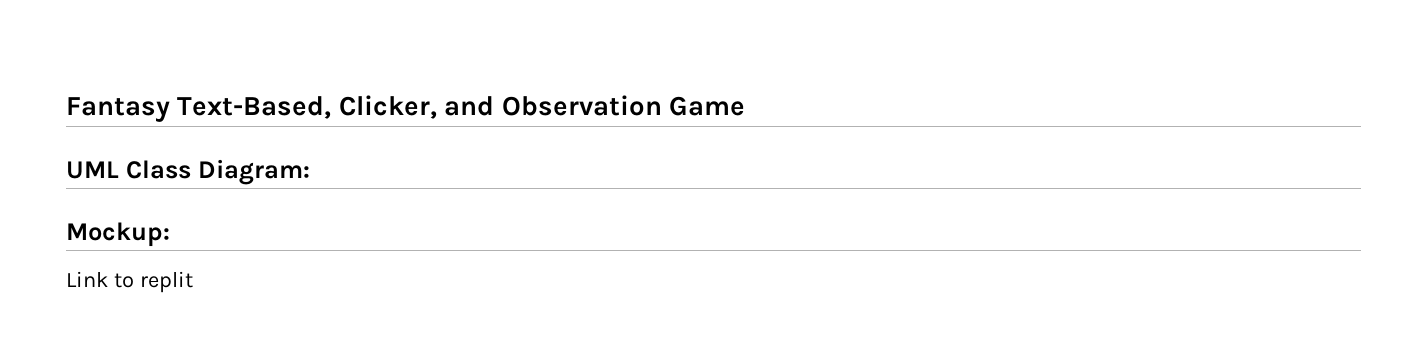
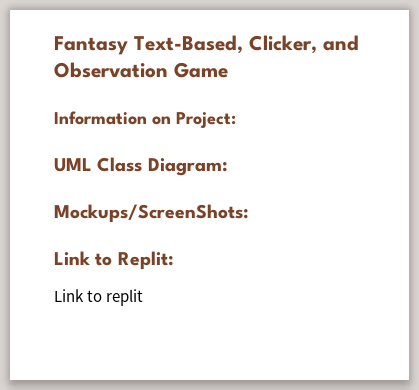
+ Information on Project:
- Mockup:
+ Mockups/ScreenShots:
+ Link to Replit:

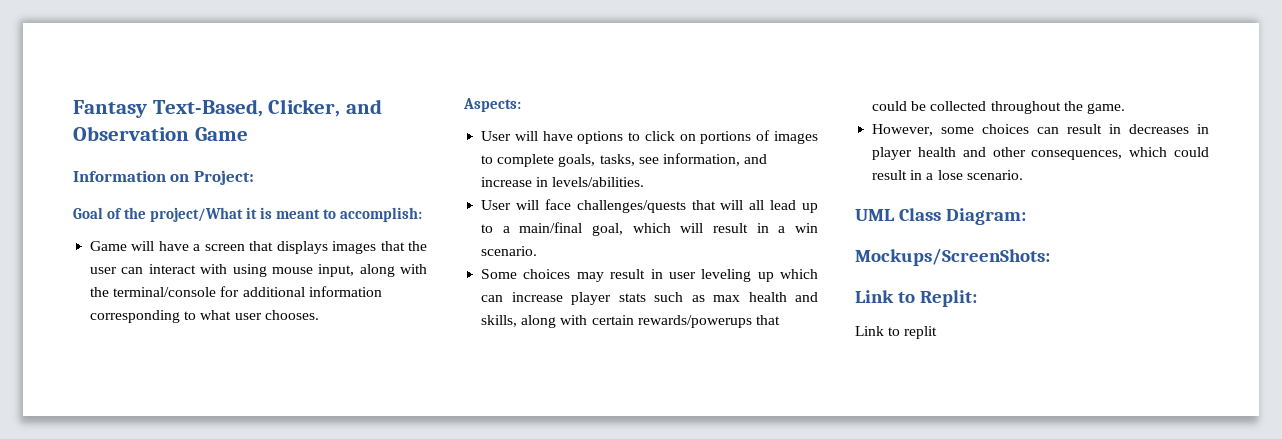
+ Goal of the project/What it is meant to accomplish:
+ Game will have a screen that displays images that the user can interact with using mouse input, along with the terminal/console for additional information corresponding to what user chooses.
+ Aspects:
+ User will have options to click on portions of images to complete goals, tasks, see information, and increase in levels/abilities.
+ User will face challenges/quests that will all lead up to a main/final goal, which will result in a win scenario.
+ Some choices may result in user leveling up which can increase player stats such as max health and skills, along with certain rewards/powerups that could be collected throughout the game.
+ However, some choices can result in decreases in player health and other consequences, which could result in a lose scenario.

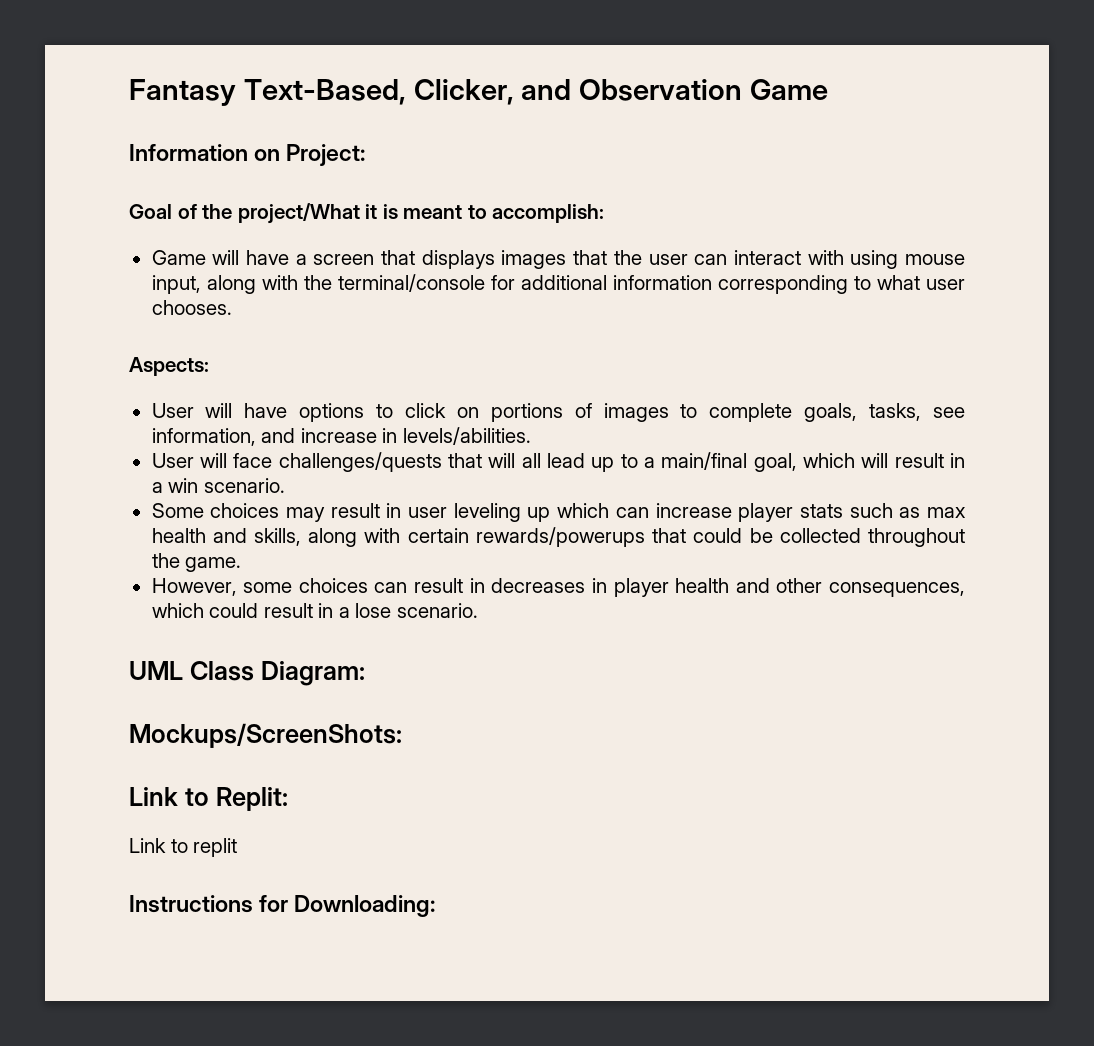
+ Instructions for Downloading:

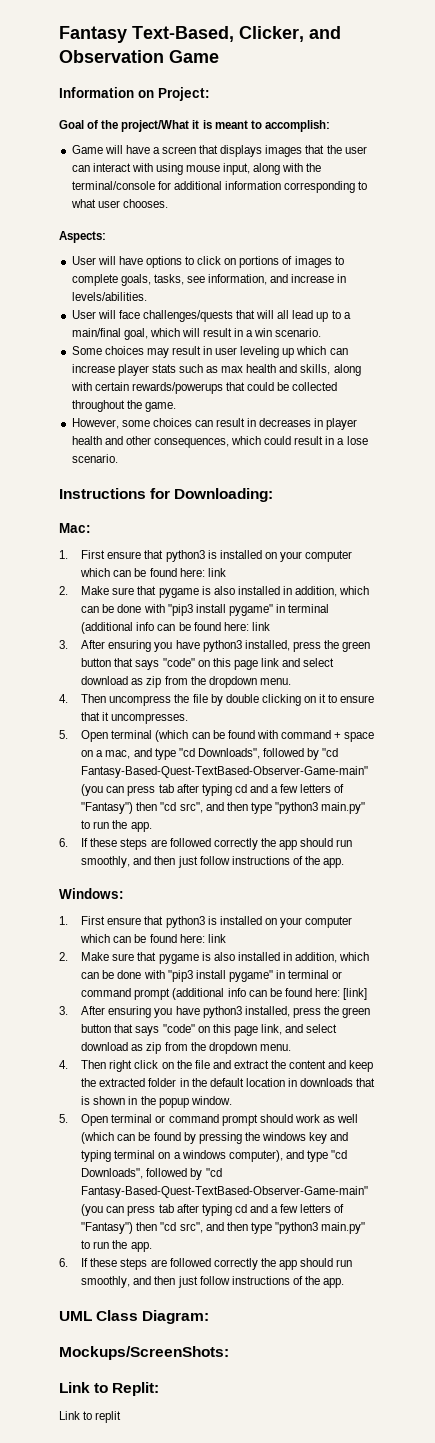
+ Instructions for Downloading:
+ Mac:
+ 1. First ensure that python3 is installed on your computer which can be found here: link
+ 2. Make sure that pygame is also installed in addition, which can be done with "pip3 install pygame" in terminal (additional info can be found here: link
+ 3. After ensuring you have python3 installed, press the green button that says "code" on this page link and select download as zip from the dropdown menu.
+ 4. Then uncompress the file by double clicking on it to ensure that it uncompresses.
+ 5. Open terminal (which can be found with command + space on a mac, and type "cd Downloads", followed by "cd Fantasy-Based-Quest-TextBased-Observer-Game-main" (you can press tab after typing cd and a few letters of "Fantasy") then "cd src", and then type "python3 main.py" to run the app.
+ 6. If these steps are followed correctly the app should run smoothly, and then just follow instructions of the app.
+ Windows:
+ 1. First ensure that python3 is installed on your computer which can be found here: link
+ 2. Make sure that pygame is also installed in addition, which can be done with "pip3 install pygame" in terminal or command prompt (additional info can be found here: [link]
+ 3. After ensuring you have python3 installed, press the green button that says "code" on this page link, and select download as zip from the dropdown menu.
+ 4. Then right click on the file and extract the content and keep the extracted folder in the default location in downloads that is shown in the popup window.
+ 5. Open terminal or command prompt should work as well (which can be found by pressing the windows key and typing terminal on a windows computer), and type "cd Downloads", followed by "cd Fantasy-Based-Quest-TextBased-Observer-Game-main" (you can press tab after typing cd and a few letters of "Fantasy") then "cd src", and then type "python3 main.py" to run the app.
+ 6. If these steps are followed correctly the app should run smoothly, and then just follow instructions of the app.
- Instructions for Downloading:

